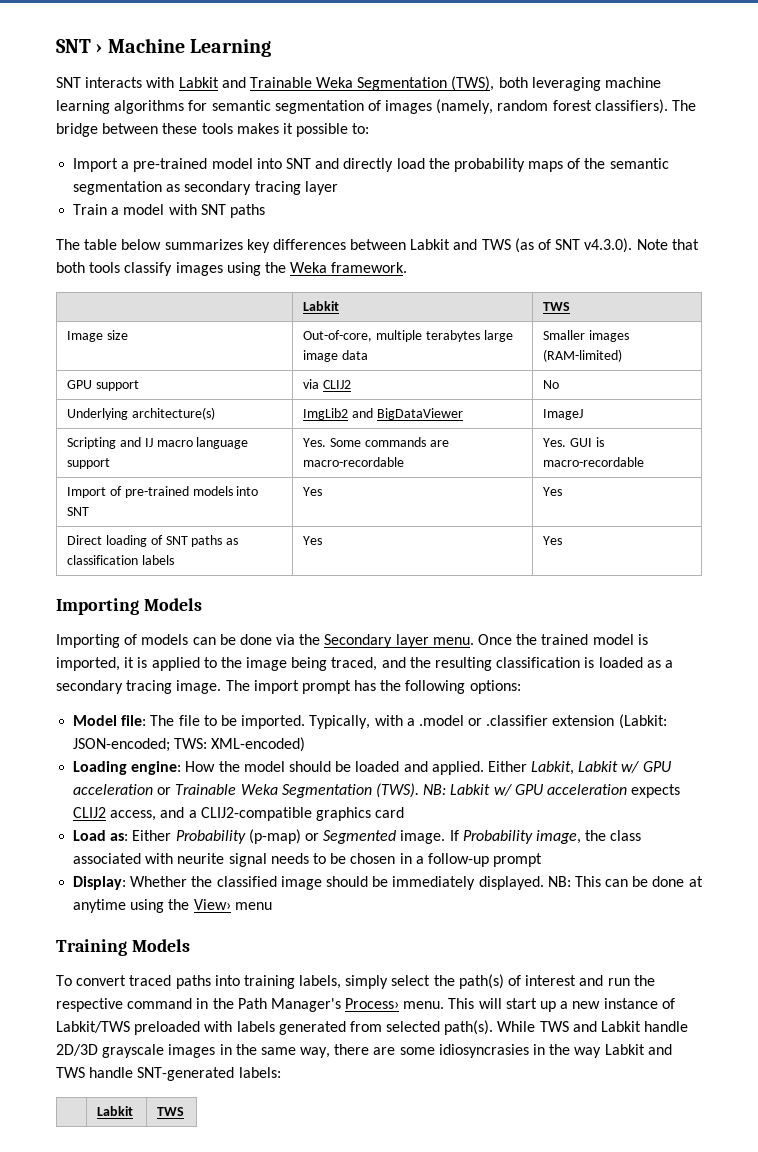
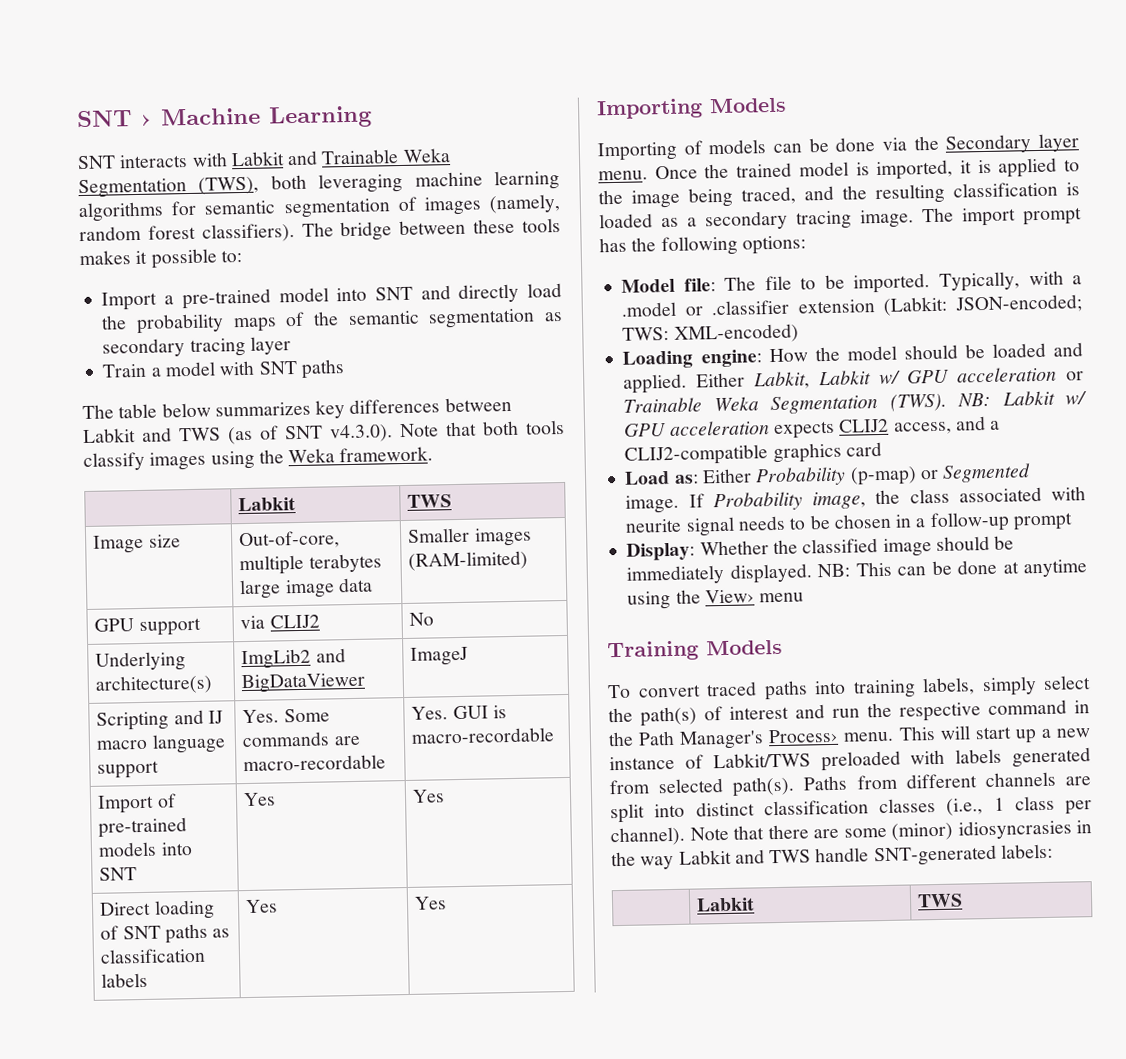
- While TWS and Labkit handle 2D/3D grayscale images in the same way, there are some idiosyncrasies in the way Labkit and TWS handle SNT-generated labels:
+ Paths from different channels are split into distinct classification classes (i.e., 1 class per channel). Note that there are some (minor) idiosyncrasies in the way Labkit and TWS handle SNT-generated labels:

